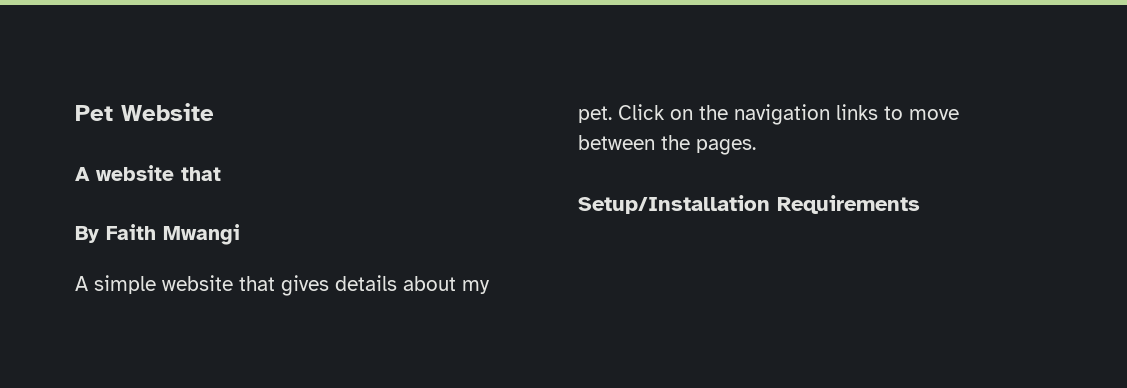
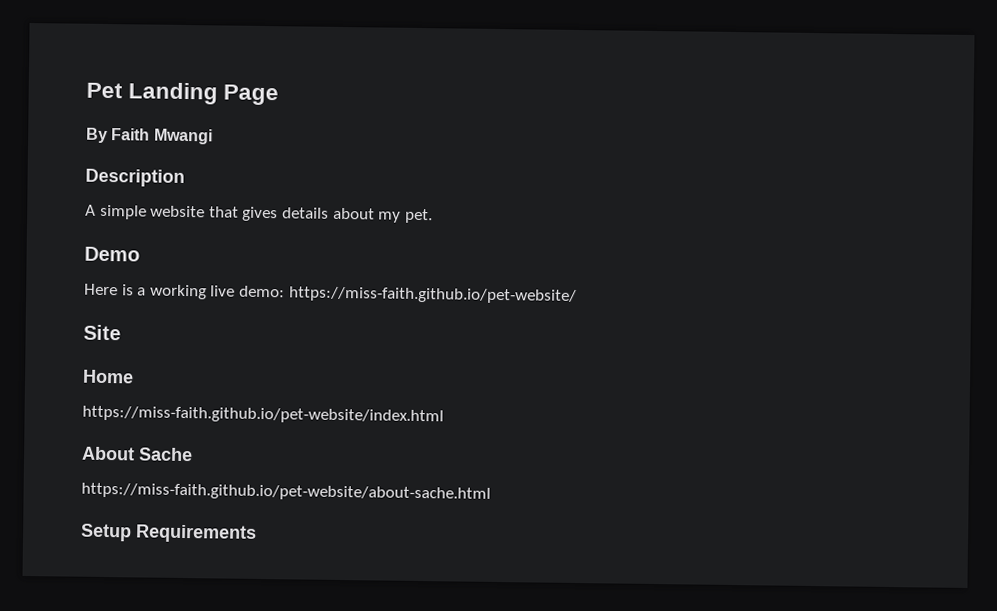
- Pet Website
- A website that
+ Pet Landing Page
+ Description
- A simple website that gives details about my pet. Click on the navigation links to move between the pages.
- Setup/Installation Requirements
+ A simple website that gives details about my pet.
+ Demo
+ Here is a working live demo: https://miss-faith.github.io/pet-website/
+ Site
+ Home
+ https://miss-faith.github.io/pet-website/index.html
+ About Sache
+ https://miss-faith.github.io/pet-website/about-sache.html
+ Setup Requirements

